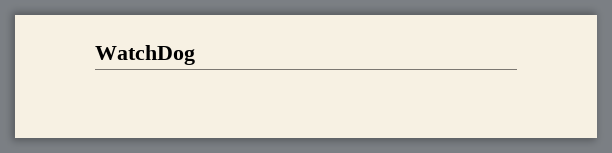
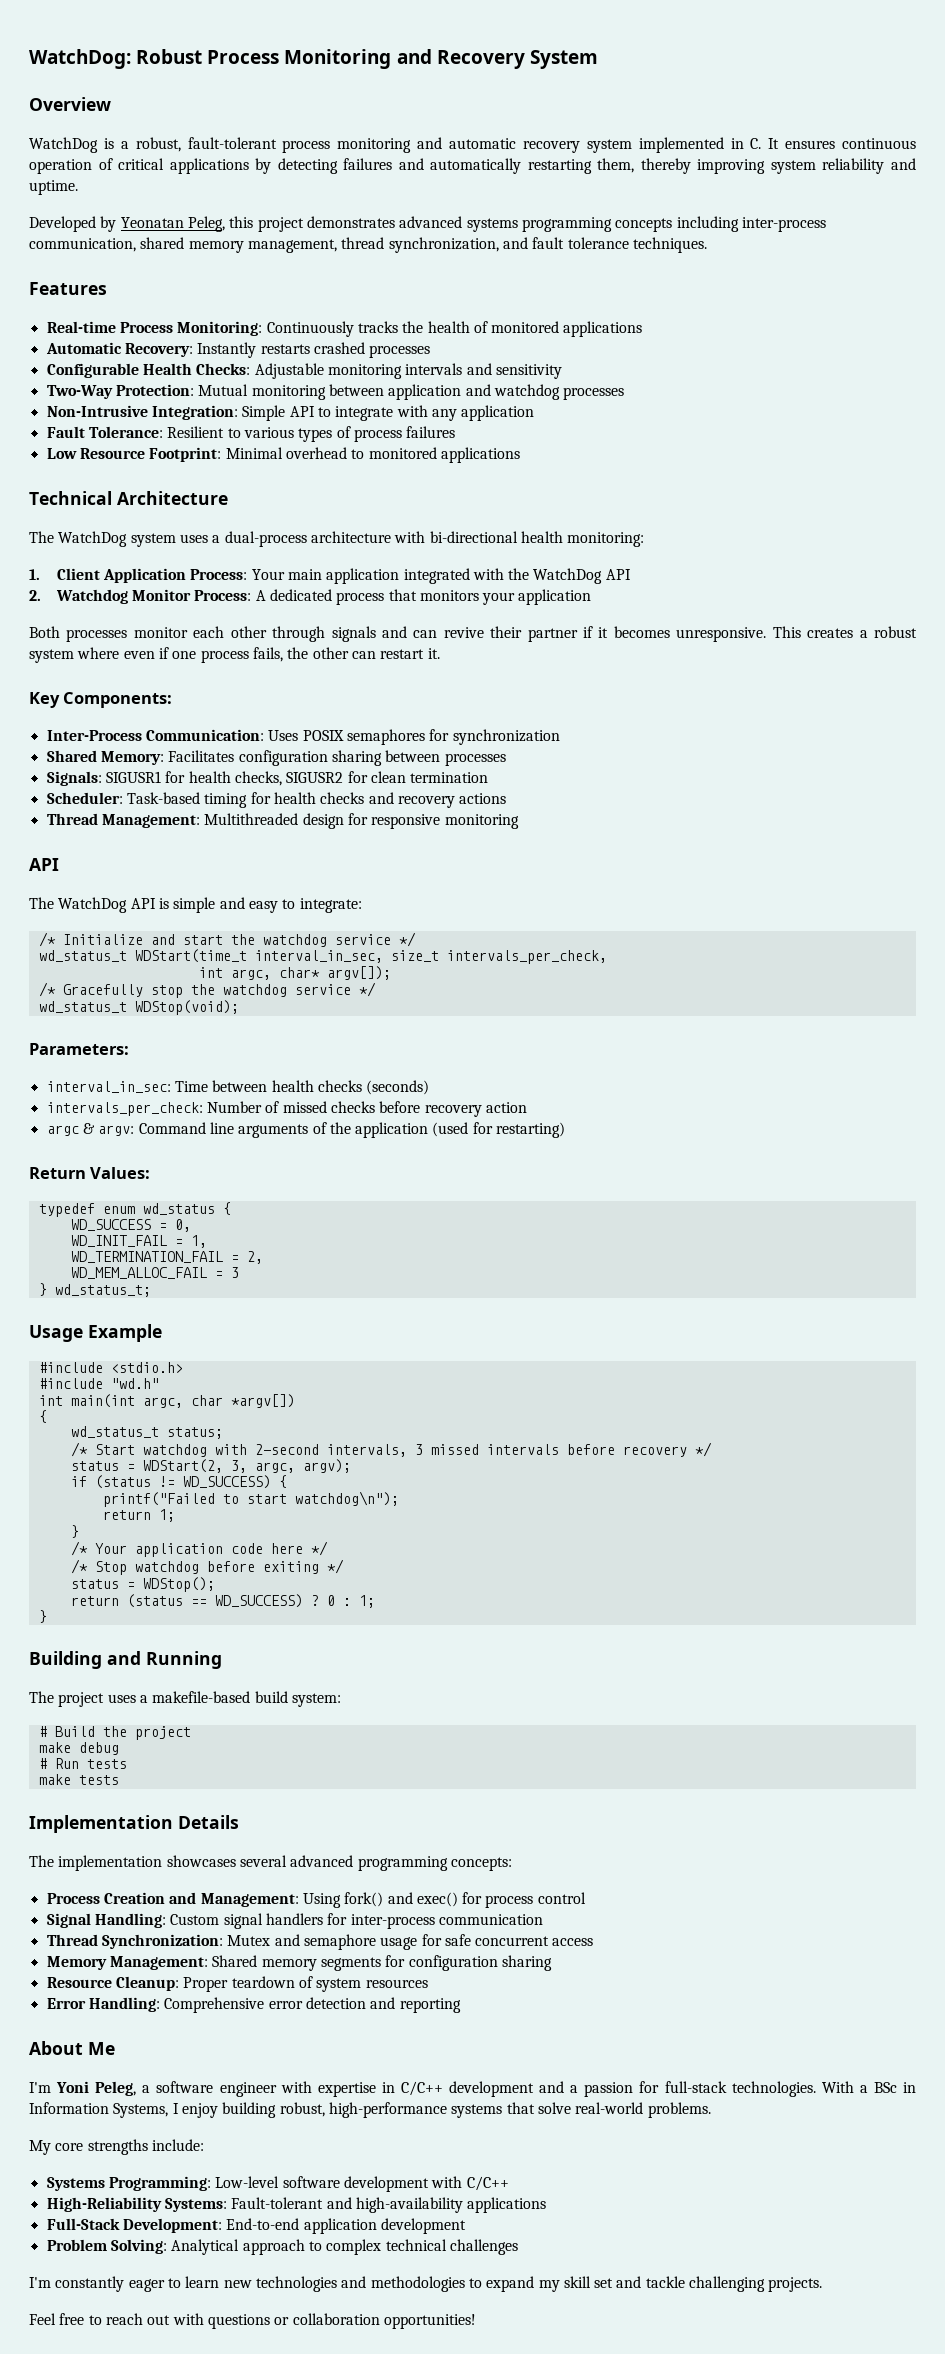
- WatchDog
+ WatchDog: Robust Process Monitoring and Recovery System
+ Overview
+ WatchDog is a robust, fault-tolerant process monitoring and automatic recovery system implemented in C. It ensures continuous operation of critical applications by detecting failures and automatically restarting them, thereby improving system reliability and uptime.
+ Developed by Yeonatan Peleg, this project demonstrates advanced systems programming concepts including inter-process communication, shared memory management, thread synchronization, and fault tolerance techniques.
+ Features
+ Real-time Process Monitoring: Continuously tracks the health of monitored applications
+ Automatic Recovery: Instantly restarts crashed processes
+ Configurable Health Checks: Adjustable monitoring intervals and sensitivity
+ Two-Way Protection: Mutual monitoring between application and watchdog processes
+ Non-Intrusive Integration: Simple API to integrate with any application
+ Fault Tolerance: Resilient to various types of process failures
+ Low Resource Footprint: Minimal overhead to monitored applications
+ Technical Architecture
+ The WatchDog system uses a dual-process architecture with bi-directional health monitoring:
+ 1. Client Application Process: Your main application integrated with the WatchDog API
+ 2. Watchdog Monitor Process: A dedicated process that monitors your application
+ Both processes monitor each other through signals and can revive their partner if it becomes unresponsive. This creates a robust system where even if one process fails, the other can restart it.
+ Key Components:
+ Inter-Process Communication: Uses POSIX semaphores for synchronization
+ Shared Memory: Facilitates configuration sharing between processes
+ Signals: SIGUSR1 for health checks, SIGUSR2 for clean termination
+ Scheduler: Task-based timing for health checks and recovery actions
+ Thread Management: Multithreaded design for responsive monitoring
+ API
+ The WatchDog API is simple and easy to integrate:
+ /* Initialize and start the watchdog service */
+ wd_status_t WDStart(time_t interval_in_sec, size_t intervals_per_check,
+ int argc, char* argv[]);
+ /* Gracefully stop the watchdog service */
+ wd_status_t WDStop(void);
+ Parameters:
+ interval_in_sec: Time between health checks (seconds)
+ intervals_per_check: Number of missed checks before recovery action
+ argc & argv: Command line arguments of the application (used for restarting)
+ Return Values:
+ typedef enum wd_status {
+ WD_SUCCESS = 0,
+ WD_INIT_FAIL = 1,
+ WD_TERMINATION_FAIL = 2,
+ WD_MEM_ALLOC_FAIL = 3
+ } wd_status_t;
+ Usage Example
+ #include <stdio.h>
+ #include "wd.h"
+ int main(int argc, char *argv[])
+ {
+ wd_status_t status;
+ /* Start watchdog with 2-second intervals, 3 missed intervals before recovery */
+ status = WDStart(2, 3, argc, argv);
+ if (status != WD_SUCCESS) {
+ printf("Failed to start watchdog\n");
+ return 1;
+ }
+ /* Your application code here */
+ /* Stop watchdog before exiting */
+ status = WDStop();
+ return (status == WD_SUCCESS) ? 0 : 1;
+ }
+ Building and Running
+ The project uses a makefile-based build system:
+ # Build the project
+ make debug
+ # Run tests
+ make tests
+ Implementation Details
+ The implementation showcases several advanced programming concepts:
+ Process Creation and Management: Using fork() and exec() for process control
+ Signal Handling: Custom signal handlers for inter-process communication
+ Thread Synchronization: Mutex and semaphore usage for safe concurrent access
+ Memory Management: Shared memory segments for configuration sharing
+ Resource Cleanup: Proper teardown of system resources
+ Error Handling: Comprehensive error detection and reporting
+ About Me
+ I'm Yoni Peleg, a software engineer with expertise in C/C++ development and a passion for full-stack technologies. With a BSc in Information Systems, I enjoy building robust, high-performance systems that solve real-world problems.
+ My core strengths include:
+ Systems Programming: Low-level software development with C/C++
+ High-Reliability Systems: Fault-tolerant and high-availability applications
+ Full-Stack Development: End-to-end application development
+ Problem Solving: Analytical approach to complex technical challenges
+ I'm constantly eager to learn new technologies and methodologies to expand my skill set and tackle challenging projects.
+ Feel free to reach out with questions or collaboration opportunities!

